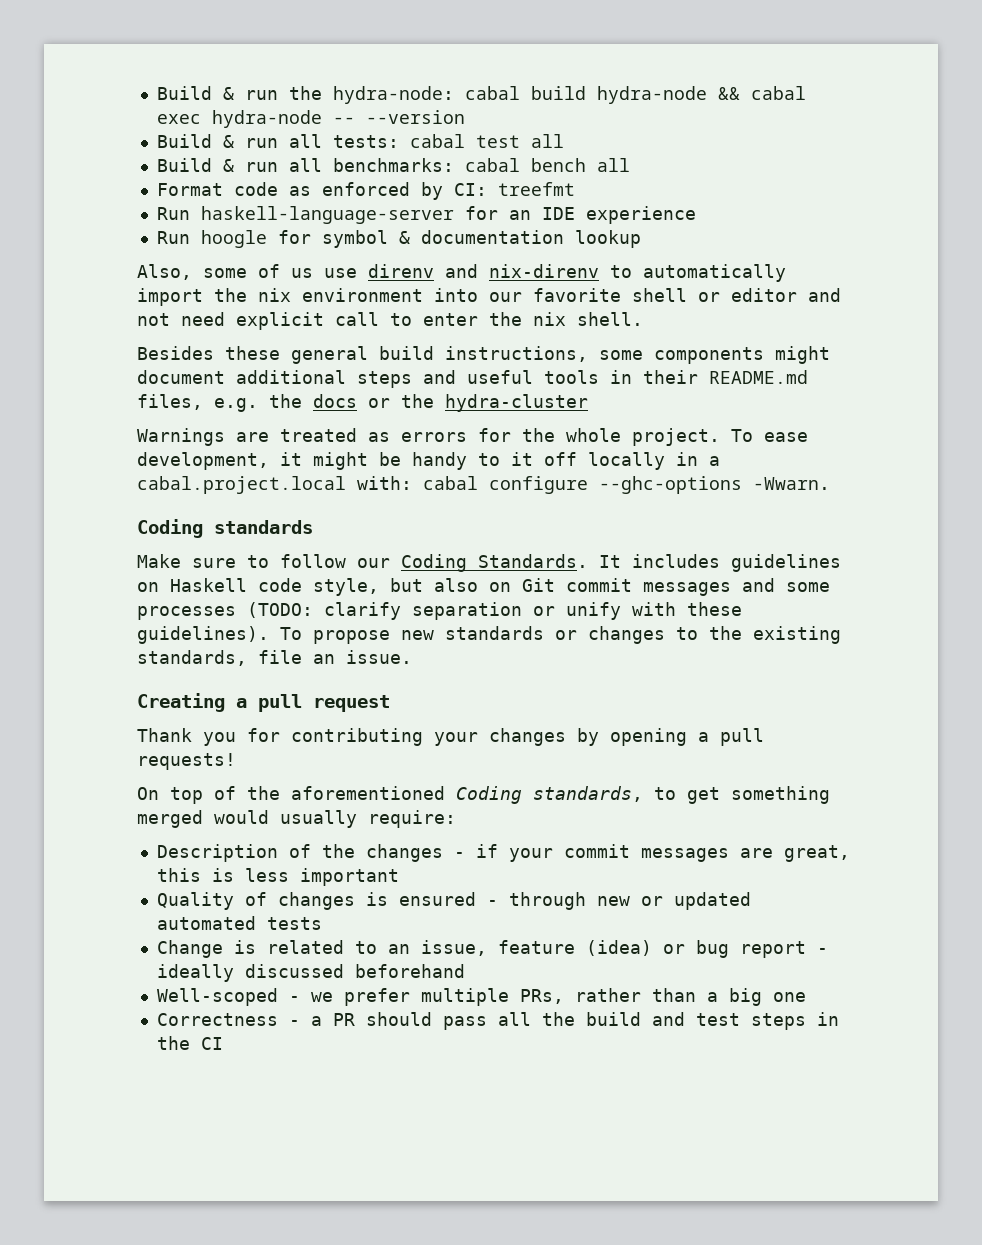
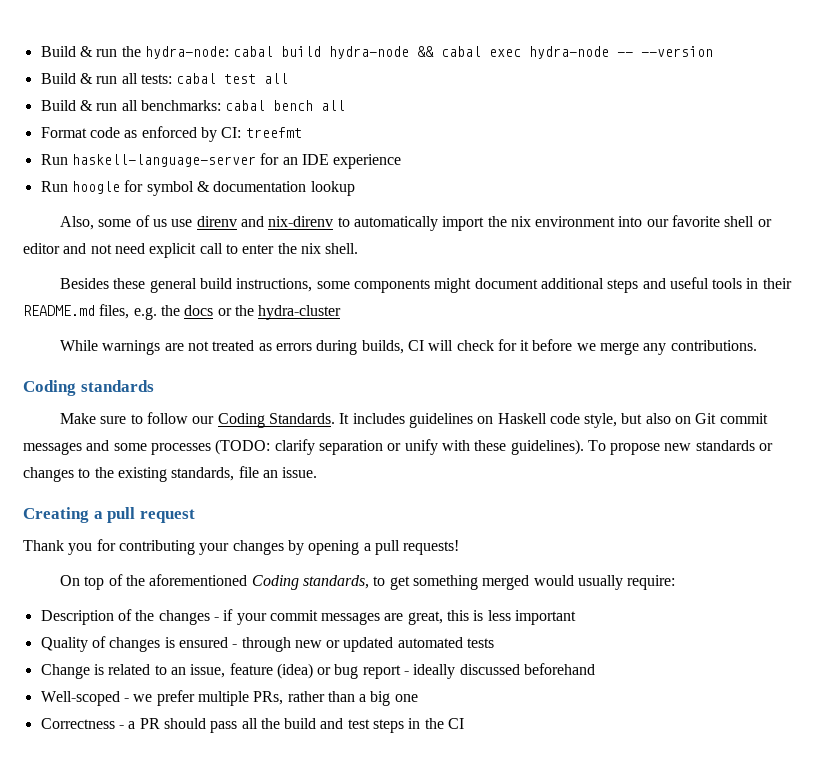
- Warnings are treated as errors for the whole project. To ease development, it might be handy to it off locally in a cabal.project.local with: cabal configure --ghc-options -Wwarn.
+ While warnings are not treated as errors during builds, CI will check for it before we merge any contributions.

